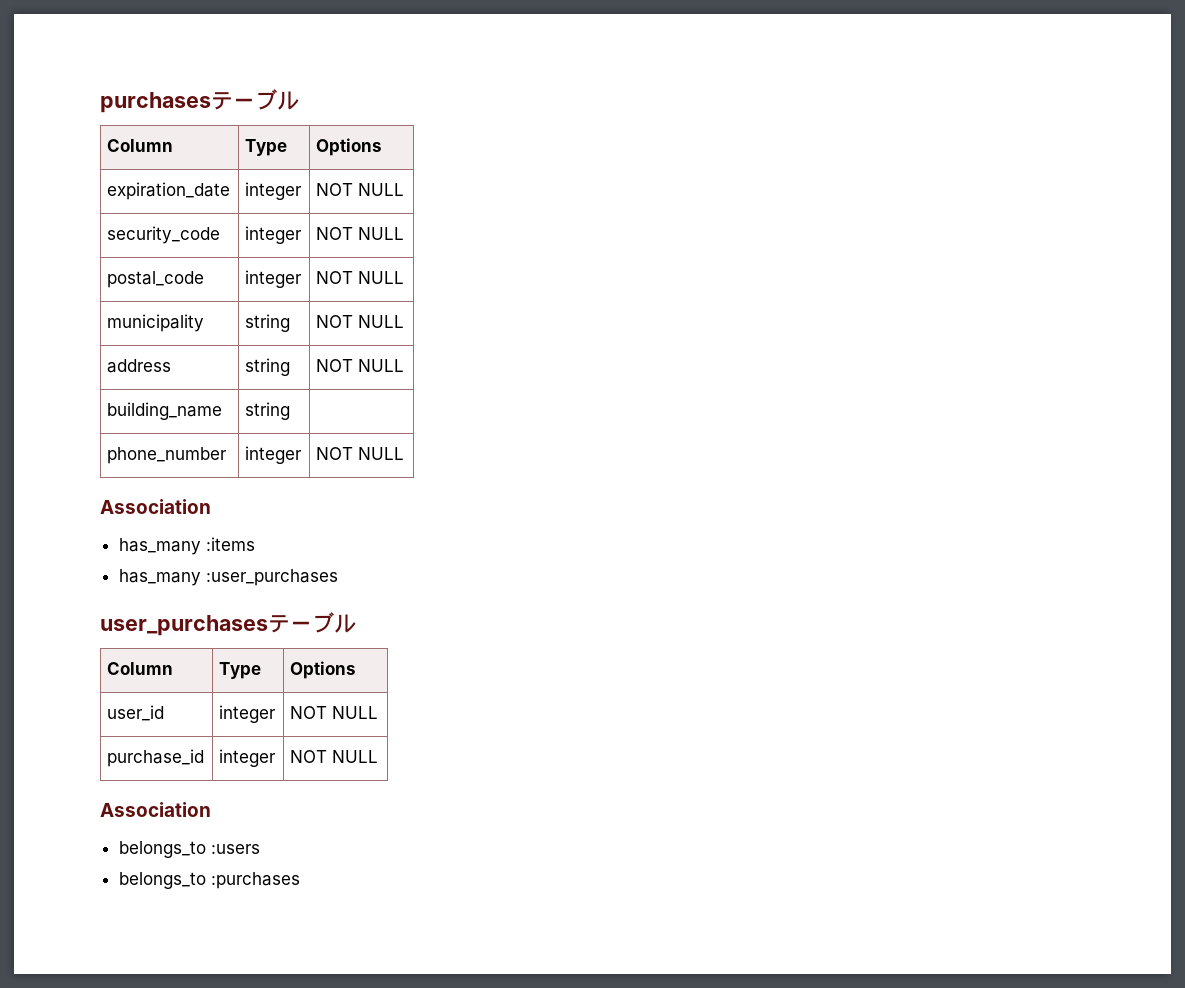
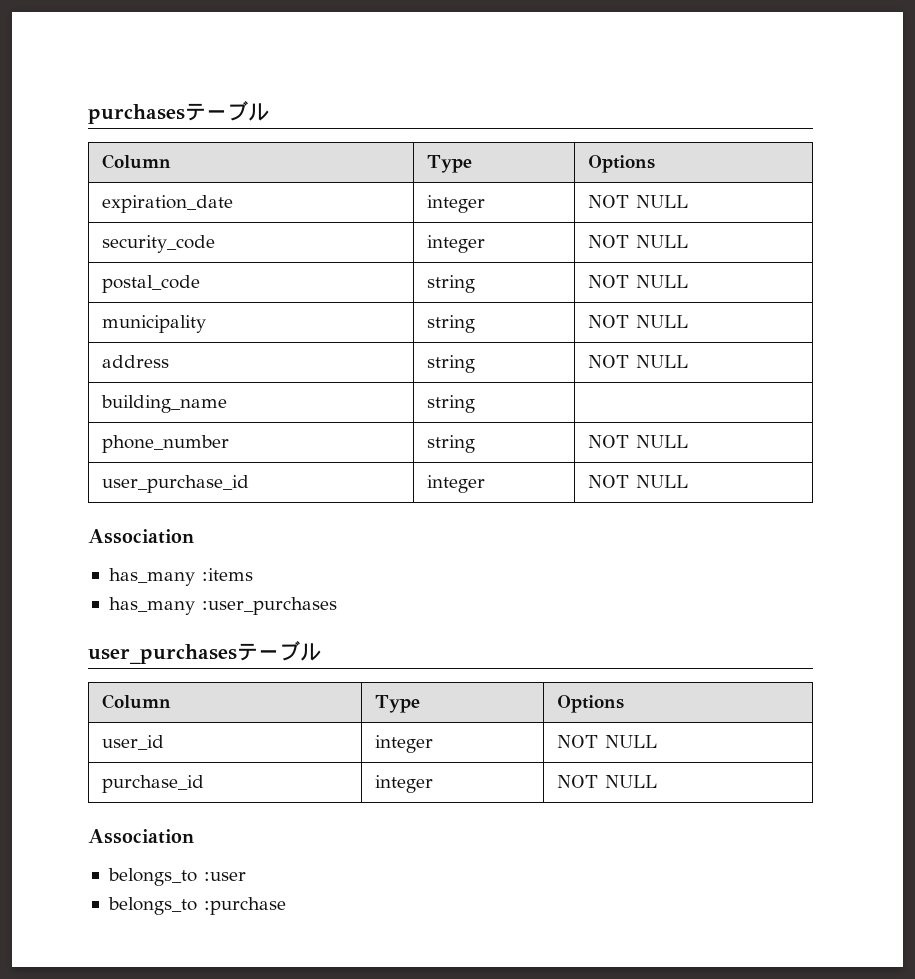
- postal_code | integer | NOT NULL
+ postal_code | string | NOT NULL
- phone_number | integer | NOT NULL
+ phone_number | string | NOT NULL
+ user_purchase_id | integer | NOT NULL
- belongs_to :users
- belongs_to :purchases
+ belongs_to :user
+ belongs_to :purchase

